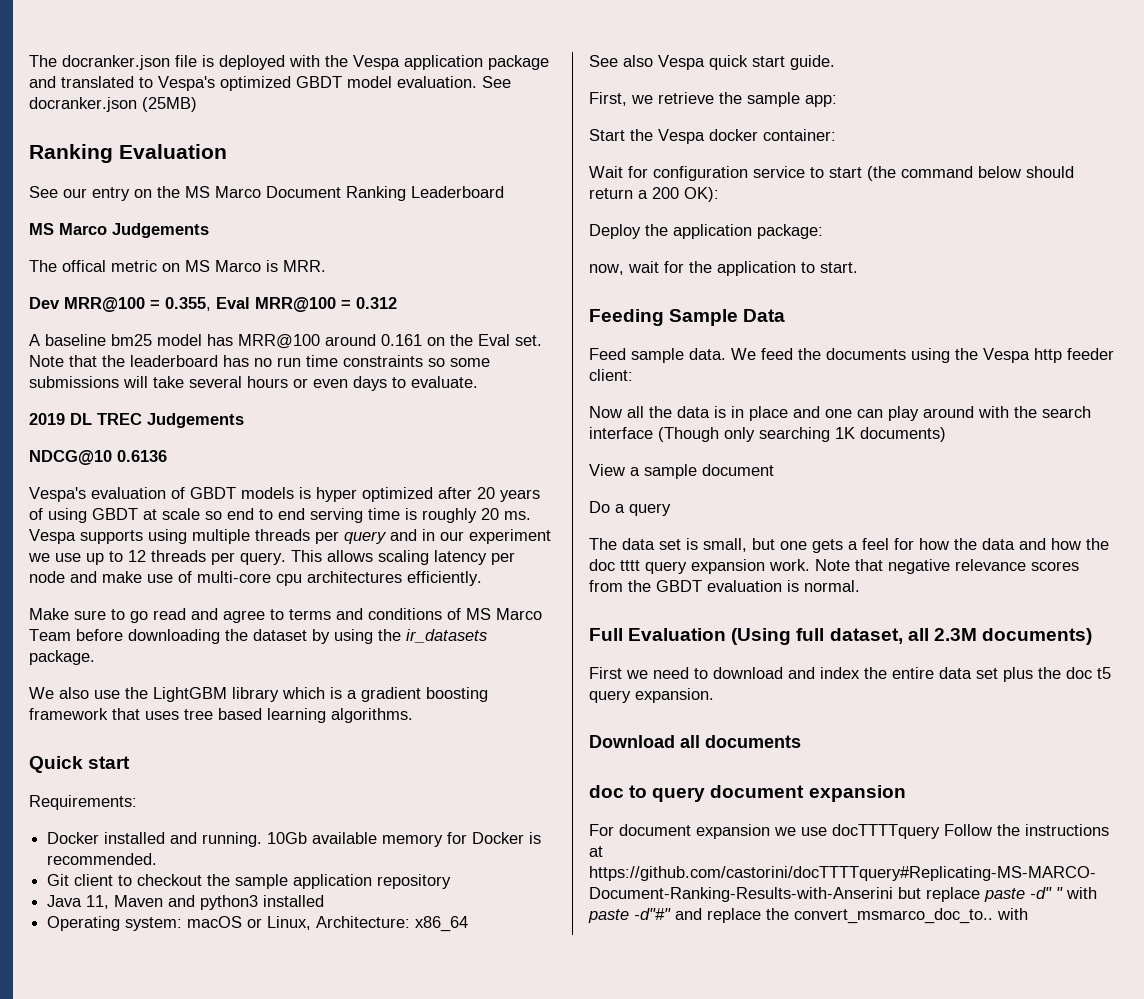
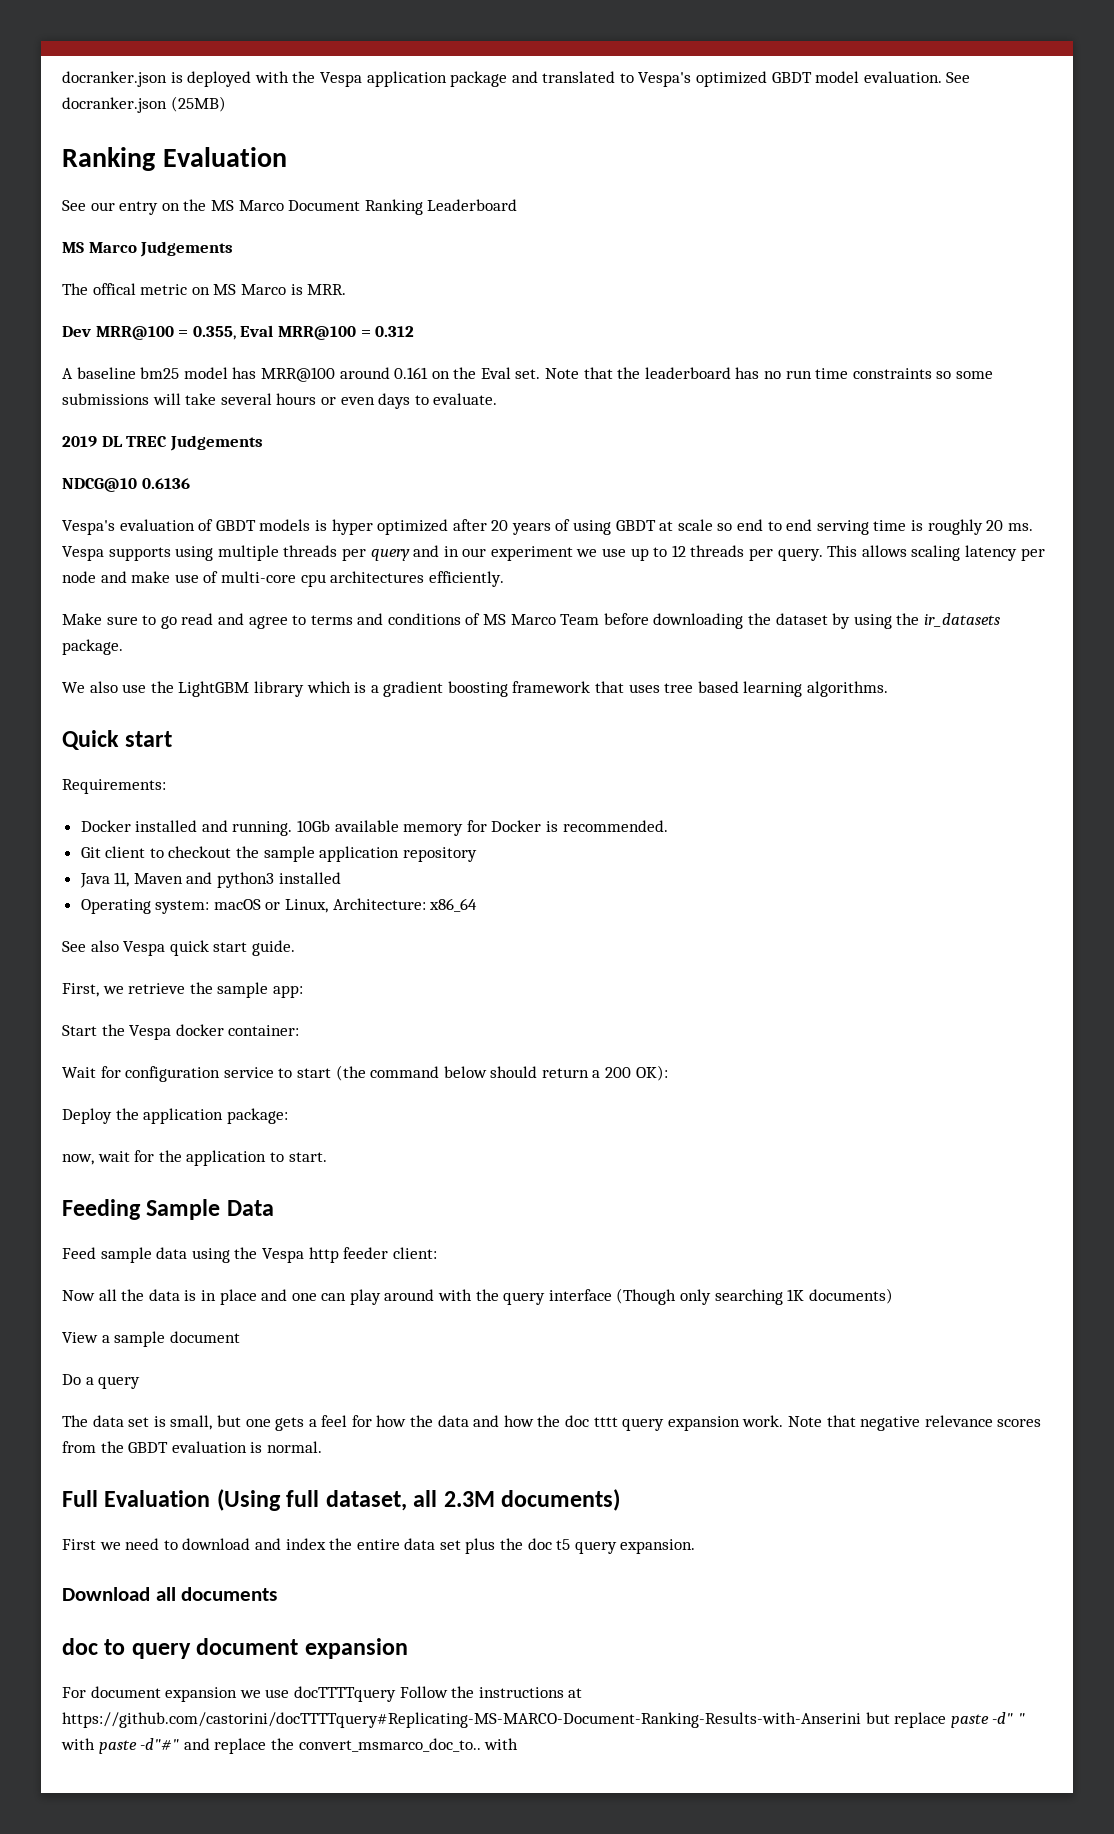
- The docranker.json file is deployed with the Vespa application package and translated to Vespa's optimized GBDT model evaluation.
+ docranker.json is deployed with the Vespa application package and translated to Vespa's optimized GBDT model evaluation.
- Feed sample data. We feed the documents using the Vespa http feeder client:
+ Feed sample data using the Vespa http feeder client:
- Now all the data is in place and one can play around with the search interface (Though only searching 1K documents)
+ Now all the data is in place and one can play around with the query interface (Though only searching 1K documents)

